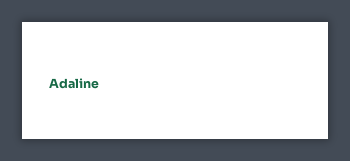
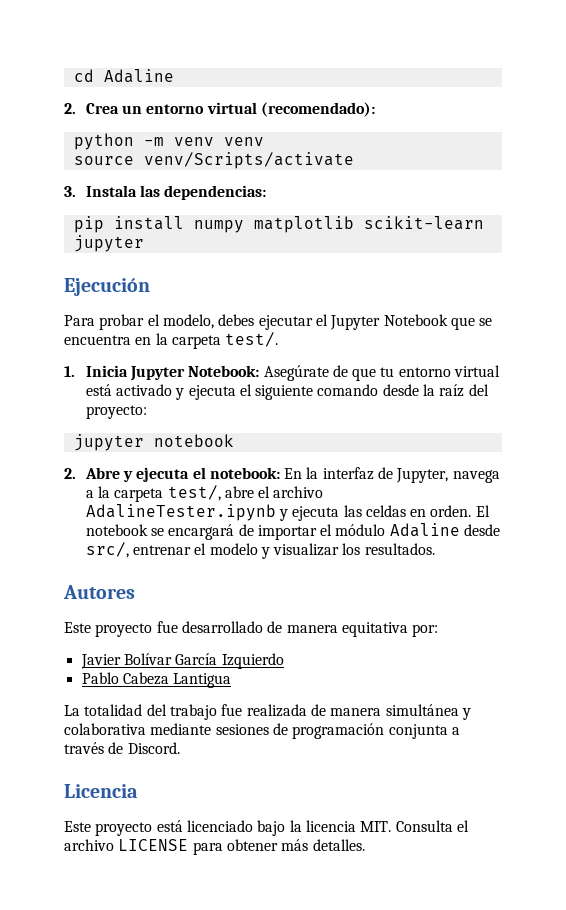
- Adaline
+ cd Adaline
+ 2. Crea un entorno virtual (recomendado):
+ python -m venv venv
+ source venv/Scripts/activate
+ 3. Instala las dependencias:
+ pip install numpy matplotlib scikit-learn jupyter
+ Ejecución
+ Para probar el modelo, debes ejecutar el Jupyter Notebook que se encuentra en la carpeta test/.
+ 1. Inicia Jupyter Notebook: Asegúrate de que tu entorno virtual está activado y ejecuta el siguiente comando desde la raíz del proyecto:
+ jupyter notebook
+ 2. Abre y ejecuta el notebook: En la interfaz de Jupyter, navega a la carpeta test/, abre el archivo AdalineTester.ipynb y ejecuta las celdas en orden. El notebook se encargará de importar el módulo Adaline desde src/, entrenar el modelo y visualizar los resultados.
+ Autores
+ Este proyecto fue desarrollado de manera equitativa por:
+ Javier Bolívar García Izquierdo
+ Pablo Cabeza Lantigua
+ La totalidad del trabajo fue realizada de manera simultánea y colaborativa mediante sesiones de programación conjunta a través de Discord.
+ Licencia
+ Este proyecto está licenciado bajo la licencia MIT. Consulta el archivo LICENSE para obtener más detalles.

